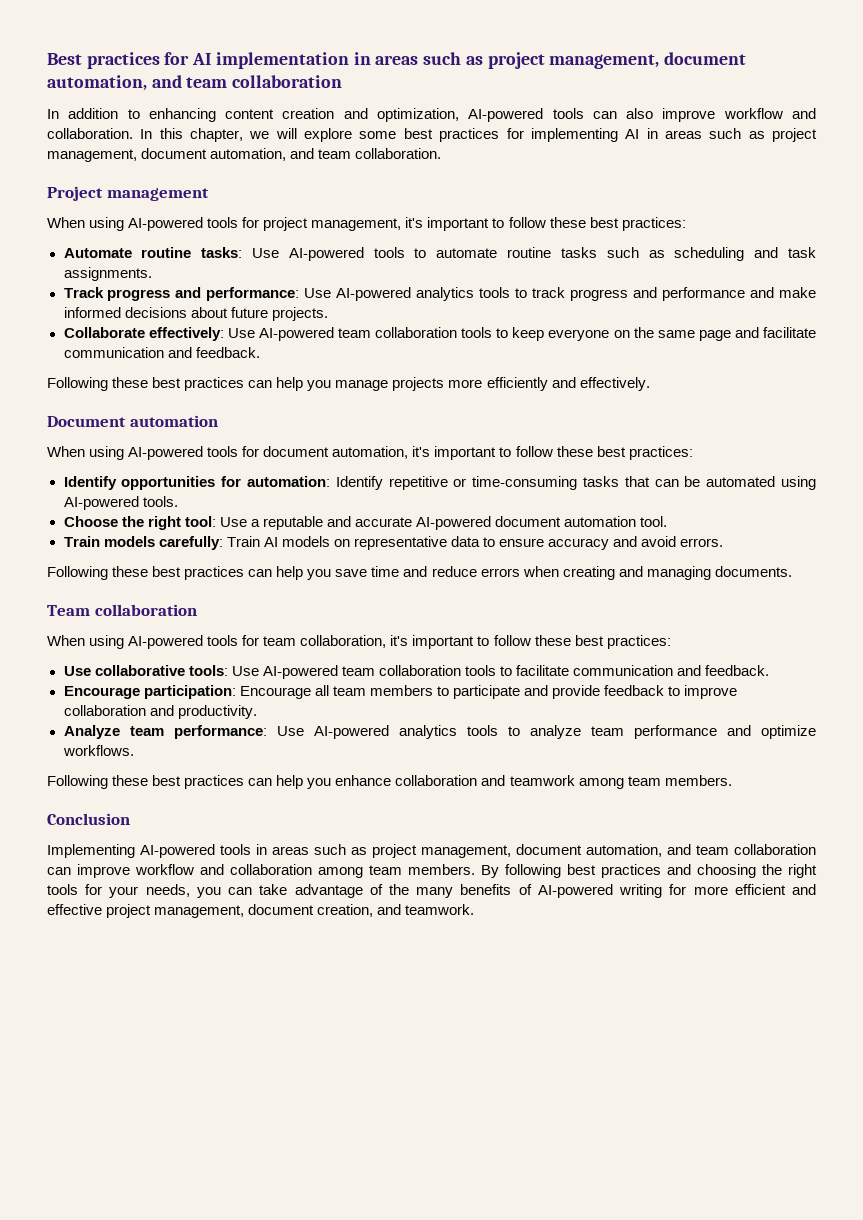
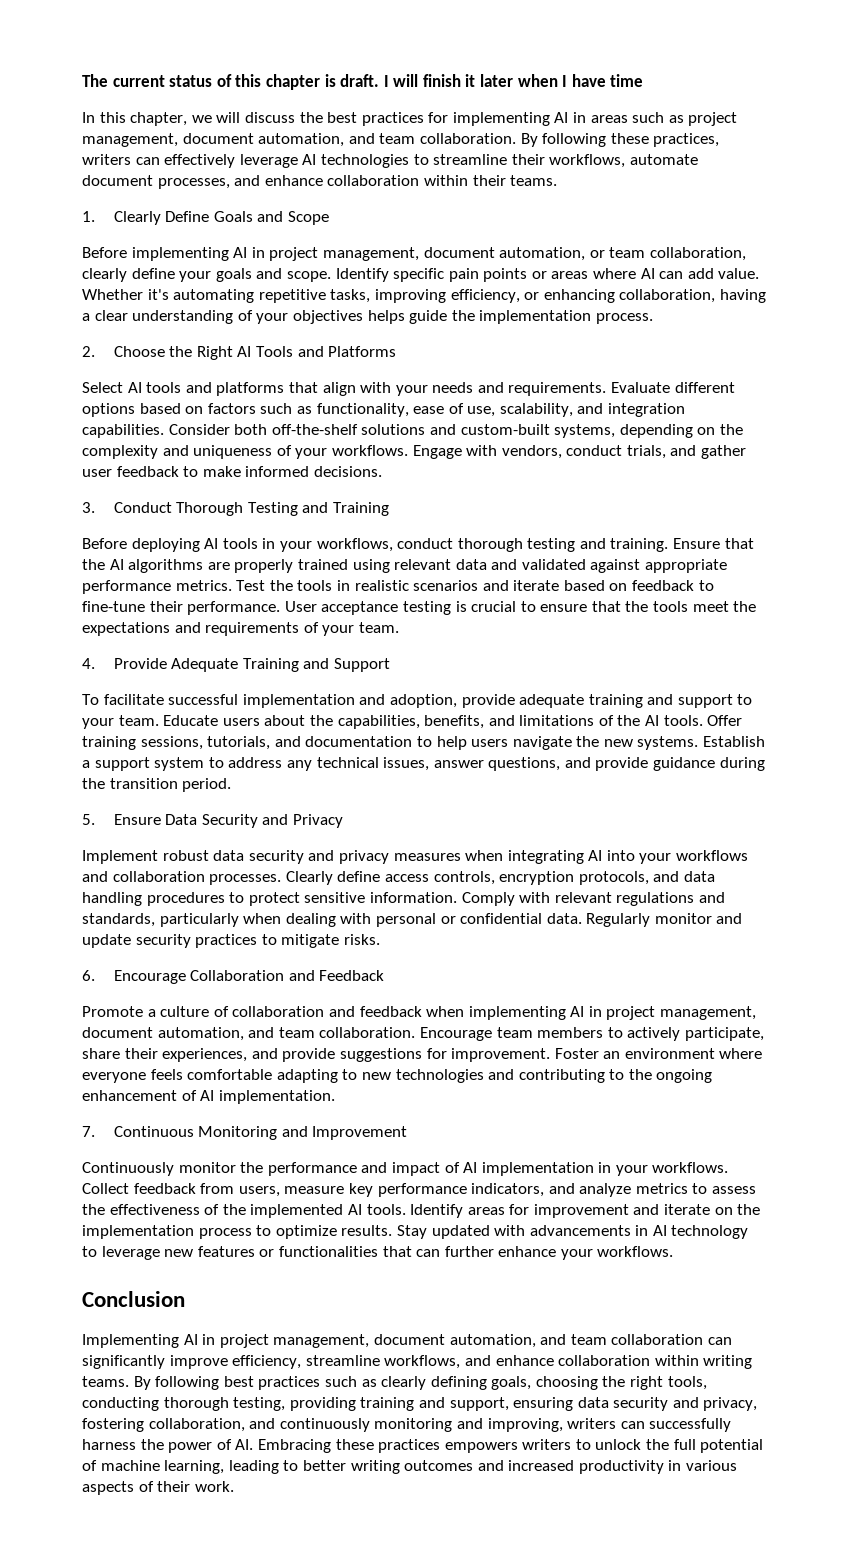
- Best practices for AI implementation in areas such as project management, document automation, and team collaboration
- In addition to enhancing content creation and optimization, AI-powered tools can also improve workflow and collaboration. In this chapter, we will explore some best practices for implementing AI in areas such as project management, document automation, and team collaboration.
- Project management
- When using AI-powered tools for project management, it's important to follow these best practices:
- Automate routine tasks: Use AI-powered tools to automate routine tasks such as scheduling and task assignments.
- Track progress and performance: Use AI-powered analytics tools to track progress and performance and make informed decisions about future projects.
- Collaborate effectively: Use AI-powered team collaboration tools to keep everyone on the same page and facilitate communication and feedback.
- Following these best practices can help you manage projects more efficiently and effectively.
- Document automation
- When using AI-powered tools for document automation, it's important to follow these best practices:
- Identify opportunities for automation: Identify repetitive or time-consuming tasks that can be automated using AI-powered tools.
- Choose the right tool: Use a reputable and accurate AI-powered document automation tool.
- Train models carefully: Train AI models on representative data to ensure accuracy and avoid errors.
- Following these best practices can help you save time and reduce errors when creating and managing documents.
- Team collaboration
- When using AI-powered tools for team collaboration, it's important to follow these best practices:
- Use collaborative tools: Use AI-powered team collaboration tools to facilitate communication and feedback.
- Encourage participation: Encourage all team members to participate and provide feedback to improve collaboration and productivity.
- Analyze team performance: Use AI-powered analytics tools to analyze team performance and optimize workflows.
- Following these best practices can help you enhance collaboration and teamwork among team members.
+ The current status of this chapter is draft. I will finish it later when I have time
+ In this chapter, we will discuss the best practices for implementing AI in areas such as project management, document automation, and team collaboration. By following these practices, writers can effectively leverage AI technologies to streamline their workflows, automate document processes, and enhance collaboration within their teams.
+ 1. Clearly Define Goals and Scope
+ Before implementing AI in project management, document automation, or team collaboration, clearly define your goals and scope. Identify specific pain points or areas where AI can add value. Whether it's automating repetitive tasks, improving efficiency, or enhancing collaboration, having a clear understanding of your objectives helps guide the implementation process.
+ 2. Choose the Right AI Tools and Platforms
+ Select AI tools and platforms that align with your needs and requirements. Evaluate different options based on factors such as functionality, ease of use, scalability, and integration capabilities. Consider both off-the-shelf solutions and custom-built systems, depending on the complexity and uniqueness of your workflows. Engage with vendors, conduct trials, and gather user feedback to make informed decisions.
+ 3. Conduct Thorough Testing and Training
+ Before deploying AI tools in your workflows, conduct thorough testing and training. Ensure that the AI algorithms are properly trained using relevant data and validated against appropriate performance metrics. Test the tools in realistic scenarios and iterate based on feedback to fine-tune their performance. User acceptance testing is crucial to ensure that the tools meet the expectations and requirements of your team.
+ 4. Provide Adequate Training and Support
+ To facilitate successful implementation and adoption, provide adequate training and support to your team. Educate users about the capabilities, benefits, and limitations of the AI tools. Offer training sessions, tutorials, and documentation to help users navigate the new systems. Establish a support system to address any technical issues, answer questions, and provide guidance during the transition period.
+ 5. Ensure Data Security and Privacy
+ Implement robust data security and privacy measures when integrating AI into your workflows and collaboration processes. Clearly define access controls, encryption protocols, and data handling procedures to protect sensitive information. Comply with relevant regulations and standards, particularly when dealing with personal or confidential data. Regularly monitor and update security practices to mitigate risks.
+ 6. Encourage Collaboration and Feedback
+ Promote a culture of collaboration and feedback when implementing AI in project management, document automation, and team collaboration. Encourage team members to actively participate, share their experiences, and provide suggestions for improvement. Foster an environment where everyone feels comfortable adapting to new technologies and contributing to the ongoing enhancement of AI implementation.
+ 7. Continuous Monitoring and Improvement
+ Continuously monitor the performance and impact of AI implementation in your workflows. Collect feedback from users, measure key performance indicators, and analyze metrics to assess the effectiveness of the implemented AI tools. Identify areas for improvement and iterate on the implementation process to optimize results. Stay updated with advancements in AI technology to leverage new features or functionalities that can further enhance your workflows.
  Conclusion
- Implementing AI-powered tools in areas such as project management, document automation, and team collaboration can improve workflow and collaboration among team members. By following best practices and choosing the right tools for your needs, you can take advantage of the many benefits of AI-powered writing for more efficient and effective project management, document creation, and teamwork.
+ Implementing AI in project management, document automation, and team collaboration can significantly improve efficiency, streamline workflows, and enhance collaboration within writing teams. By following best practices such as clearly defining goals, choosing the right tools, conducting thorough testing, providing training and support, ensuring data security and privacy, fostering collaboration, and continuously monitoring and improving, writers can successfully harness the power of AI. Embracing these practices empowers writers to unlock the full potential of machine learning, leading to better writing outcomes and increased productivity in various aspects of their work.

